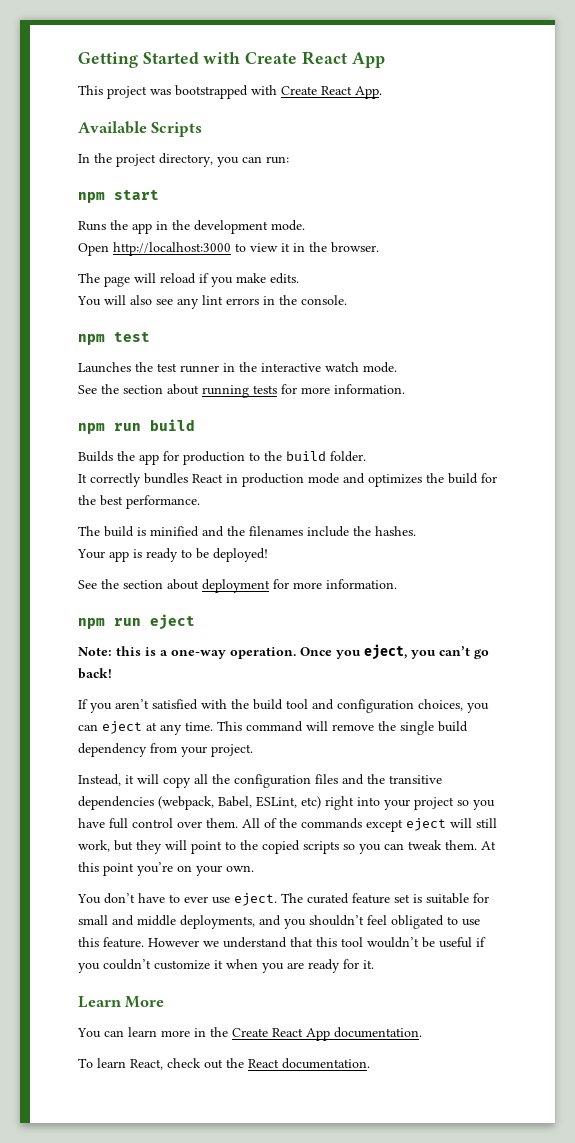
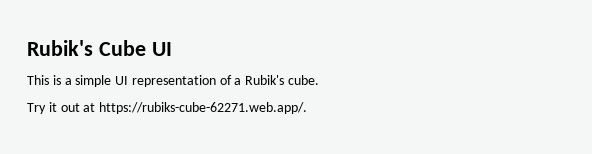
- Getting Started with Create React App
- This project was bootstrapped with Create React App.
- Available Scripts
- In the project directory, you can run:
- npm start
- Runs the app in the development mode.
- Open http://localhost:3000 to view it in the browser.
- The page will reload if you make edits.
- You will also see any lint errors in the console.
- npm test
- Launches the test runner in the interactive watch mode.
- See the section about running tests for more information.
- npm run build
- Builds the app for production to the build folder.
- It correctly bundles React in production mode and optimizes the build for the best performance.
- The build is minified and the filenames include the hashes.
- Your app is ready to be deployed!
- See the section about deployment for more information.
- npm run eject
- Note: this is a one-way operation. Once you eject, you can’t go back!
- If you aren’t satisfied with the build tool and configuration choices, you can eject at any time. This command will remove the single build dependency from your project.
- Instead, it will copy all the configuration files and the transitive dependencies (webpack, Babel, ESLint, etc) right into your project so you have full control over them. All of the commands except eject will still work, but they will point to the copied scripts so you can tweak them. At this point you’re on your own.
- You don’t have to ever use eject. The curated feature set is suitable for small and middle deployments, and you shouldn’t feel obligated to use this feature. However we understand that this tool wouldn’t be useful if you couldn’t customize it when you are ready for it.
- Learn More
- You can learn more in the Create React App documentation.
- To learn React, check out the React documentation.
+ Rubik's Cube UI
+ This is a simple UI representation of a Rubik's cube.
+ Try it out at https://rubiks-cube-62271.web.app/.

